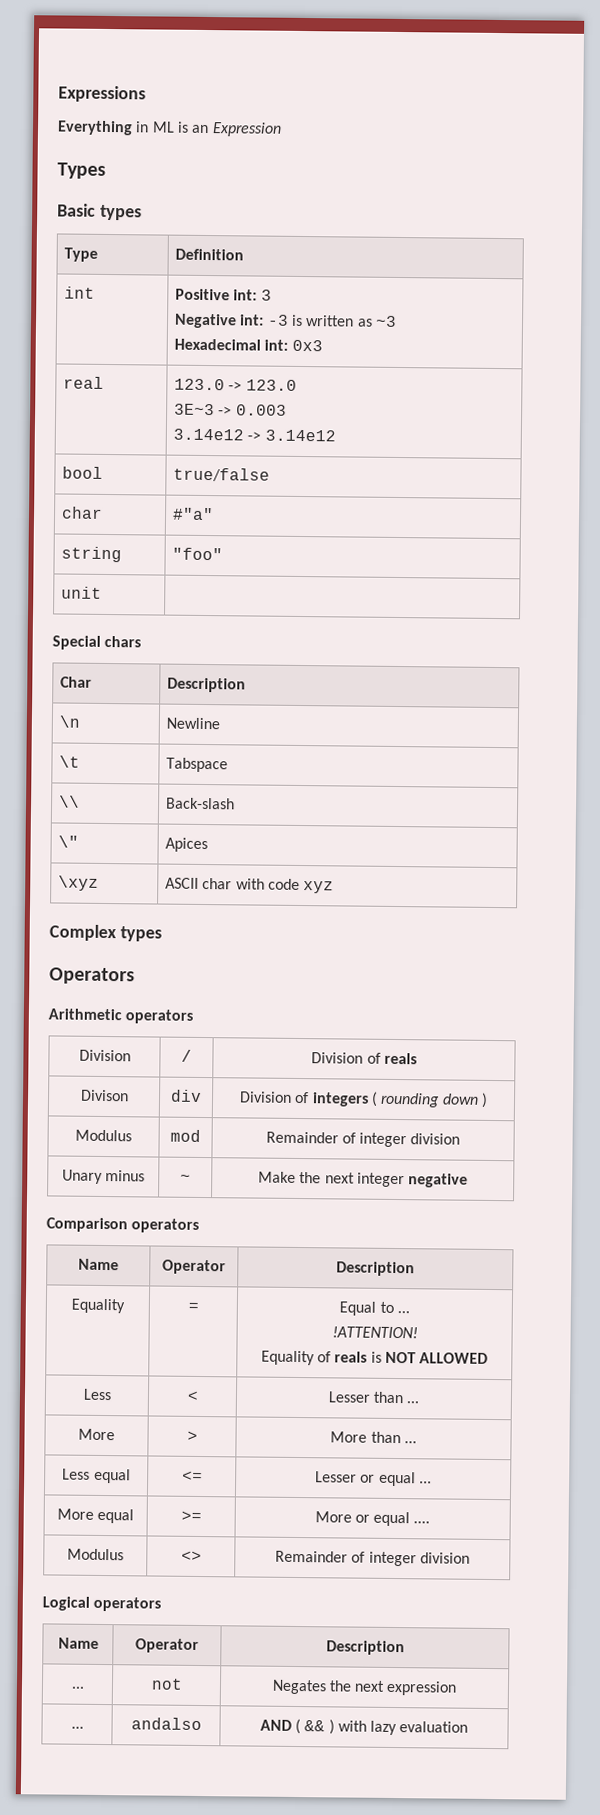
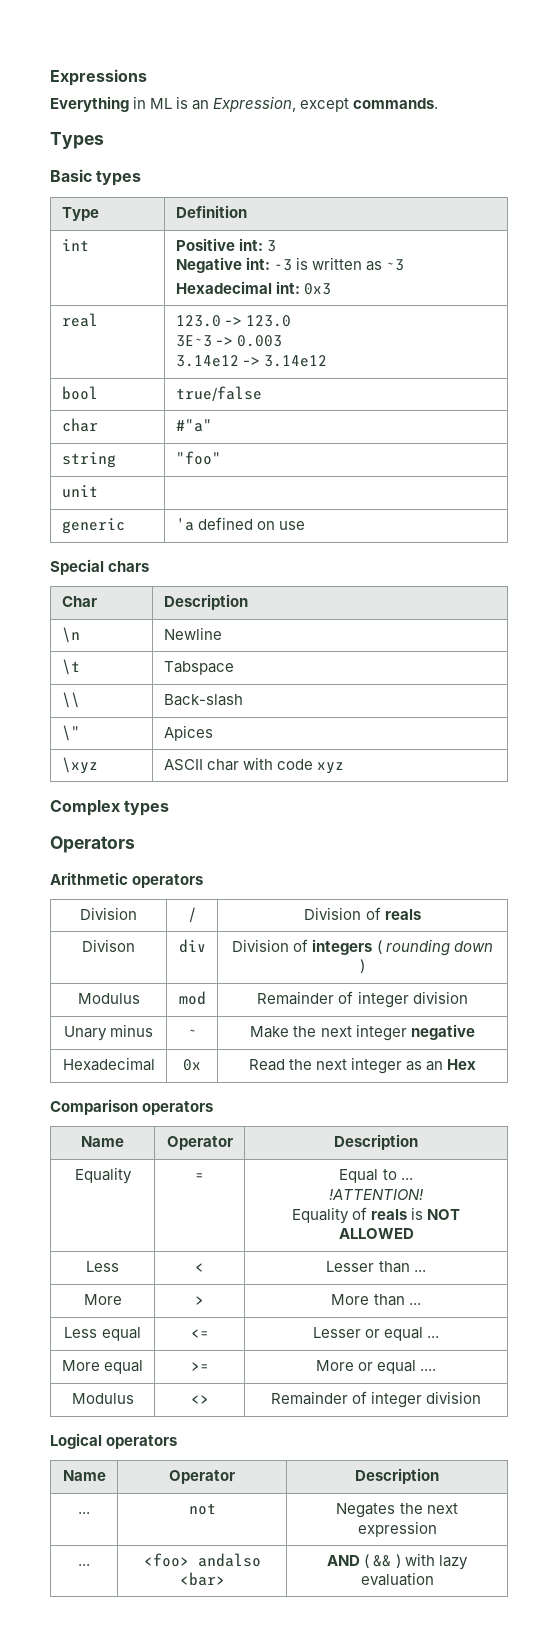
- Everything in ML is an Expression
+ Everything in ML is an Expression, except commands.
+ generic | 'a defined on use
+ Hexadecimal | 0x | Read the next integer as an Hex
- ... | andalso | AND ( && ) with lazy evaluation
+ ... | <foo> andalso <bar> | AND ( && ) with lazy evaluation

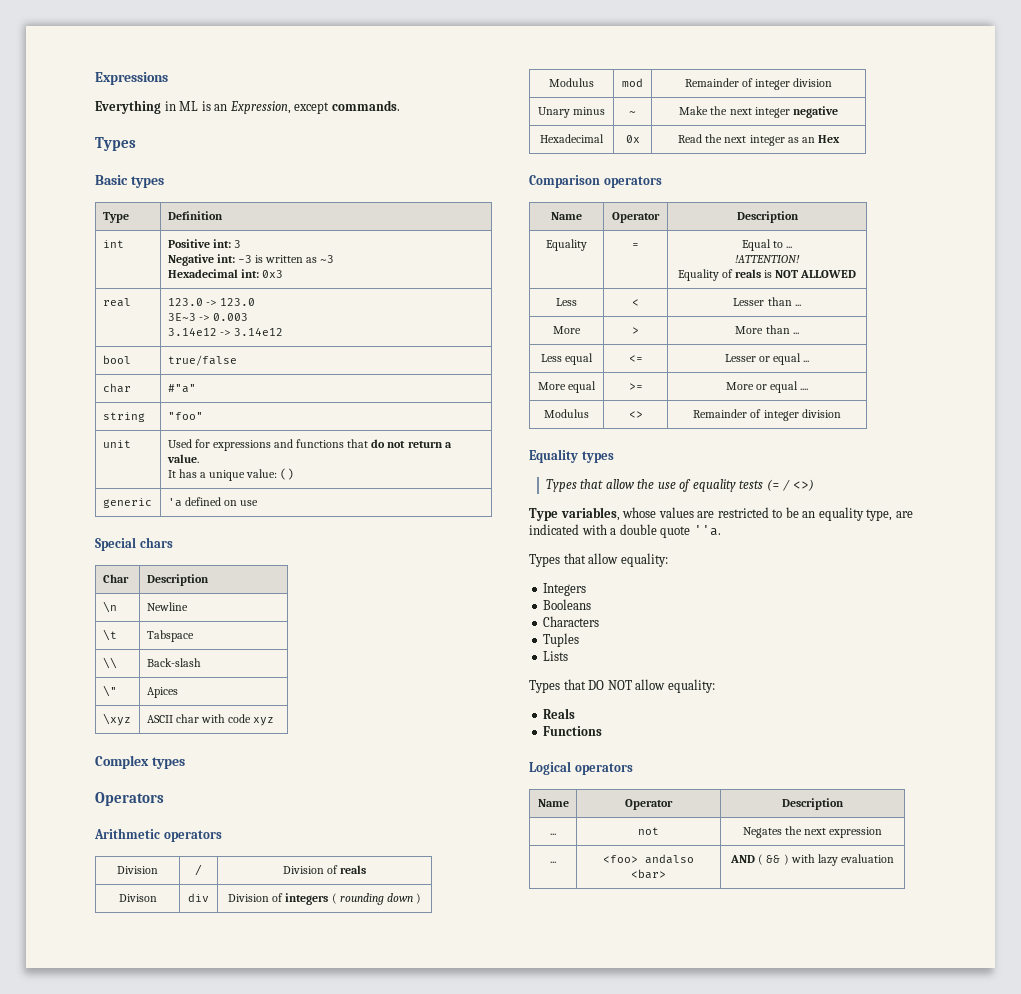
- unit |
+ unit | Used for expressions and functions that do not return a value.
+ It has a unique value: ()
+ Equality types
+ Types that allow the use of equality tests (= / <>)
+ Type variables, whose values are restricted to be an equality type, are indicated with a double quote ''a.
+ Types that allow equality:
+ Integers
+ Booleans
+ Characters
+ Tuples
+ Lists
+ Types that DO NOT allow equality:
+ Reals
+ Functions

